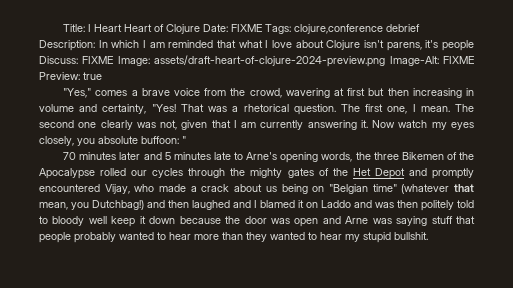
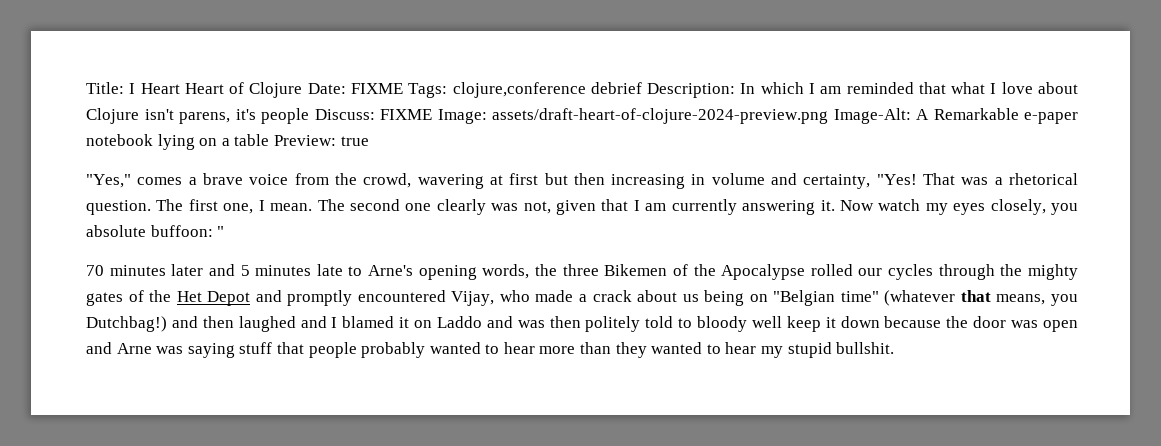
- Title: I Heart Heart of Clojure Date: FIXME Tags: clojure,conference debrief Description: In which I am reminded that what I love about Clojure isn't parens, it's people Discuss: FIXME Image: assets/draft-heart-of-clojure-2024-preview.png Image-Alt: FIXME Preview: true
+ Title: I Heart Heart of Clojure Date: FIXME Tags: clojure,conference debrief Description: In which I am reminded that what I love about Clojure isn't parens, it's people Discuss: FIXME Image: assets/draft-heart-of-clojure-2024-preview.png Image-Alt: A Remarkable e-paper notebook lying on a table Preview: true
- 70 minutes later and 5 minutes late to Arne's opening words, the three Bikemen of the Apocalypse rolled our cycles through the mighty gates of the Het Depot and promptly encountered Vijay, who made a crack about us being on "Belgian time" (whatever that mean, you Dutchbag!) and then laughed and I blamed it on Laddo and was then politely told to bloody well keep it down because the door was open and Arne was saying stuff that people probably wanted to hear more than they wanted to hear my stupid bullshit.
+ 70 minutes later and 5 minutes late to Arne's opening words, the three Bikemen of the Apocalypse rolled our cycles through the mighty gates of the Het Depot and promptly encountered Vijay, who made a crack about us being on "Belgian time" (whatever that means, you Dutchbag!) and then laughed and I blamed it on Laddo and was then politely told to bloody well keep it down because the door was open and Arne was saying stuff that people probably wanted to hear more than they wanted to hear my stupid bullshit.

